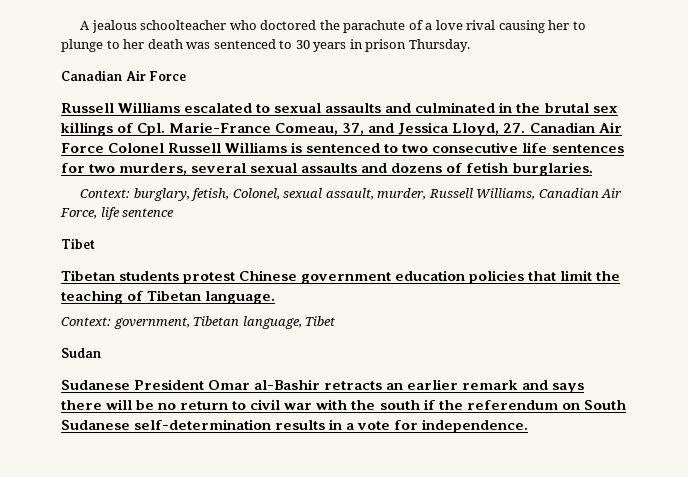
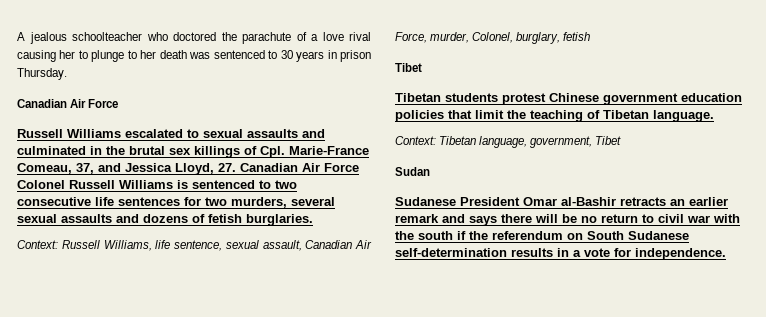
- Context: burglary, fetish, Colonel, sexual assault, murder, Russell Williams, Canadian Air Force, life sentence
+ Context: Russell Williams, life sentence, sexual assault, Canadian Air Force, murder, Colonel, burglary, fetish
- Context: government, Tibetan language, Tibet
+ Context: Tibetan language, government, Tibet

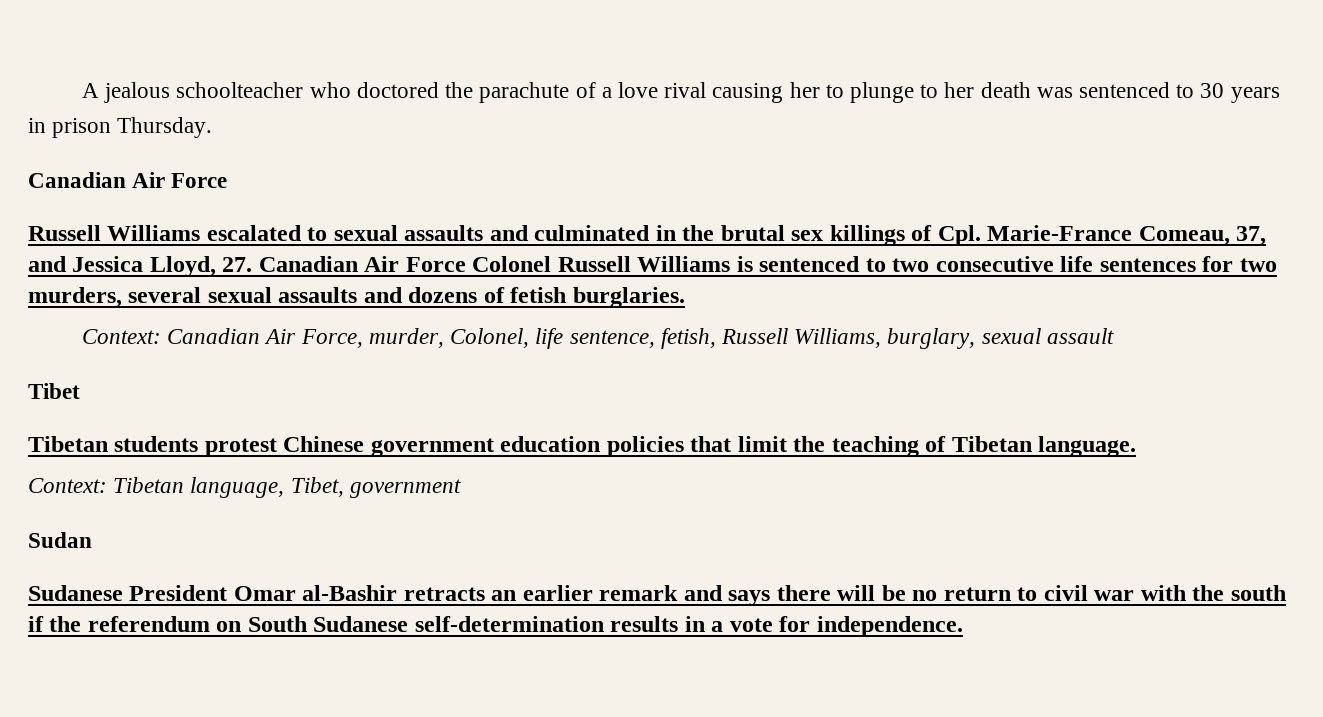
- Context: Russell Williams, life sentence, sexual assault, Canadian Air Force, murder, Colonel, burglary, fetish
+ Context: Canadian Air Force, murder, Colonel, life sentence, fetish, Russell Williams, burglary, sexual assault
- Context: Tibetan language, government, Tibet
+ Context: Tibetan language, Tibet, government

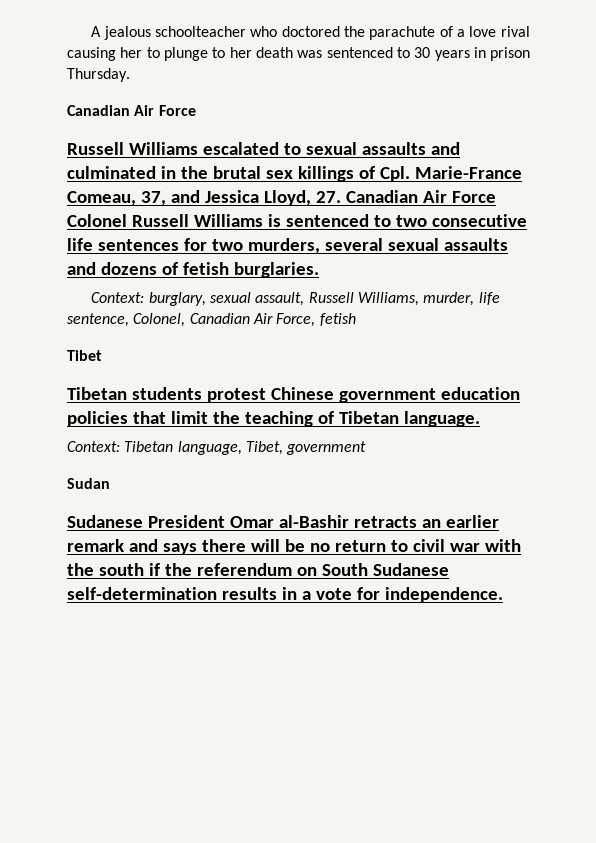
- Context: Canadian Air Force, murder, Colonel, life sentence, fetish, Russell Williams, burglary, sexual assault
+ Context: burglary, sexual assault, Russell Williams, murder, life sentence, Colonel, Canadian Air Force, fetish

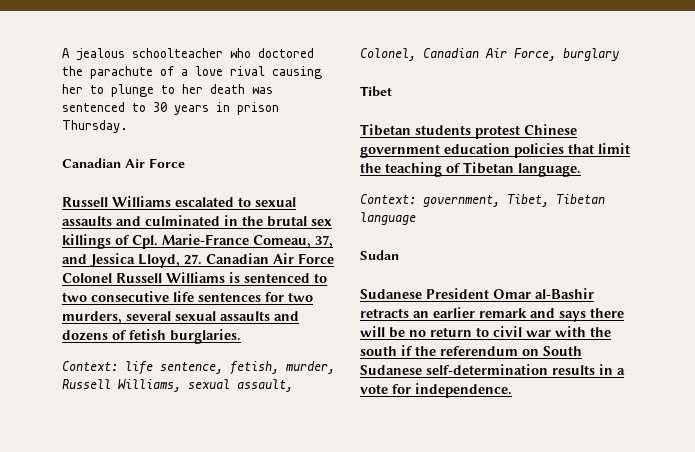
- Context: burglary, sexual assault, Russell Williams, murder, life sentence, Colonel, Canadian Air Force, fetish
+ Context: life sentence, fetish, murder, Russell Williams, sexual assault, Colonel, Canadian Air Force, burglary
- Context: Tibetan language, Tibet, government
+ Context: government, Tibet, Tibetan language

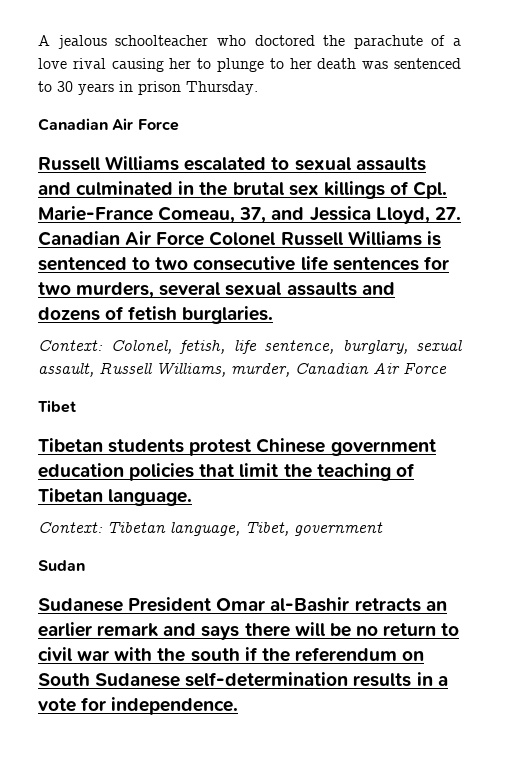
- Context: life sentence, fetish, murder, Russell Williams, sexual assault, Colonel, Canadian Air Force, burglary
+ Context: Colonel, fetish, life sentence, burglary, sexual assault, Russell Williams, murder, Canadian Air Force
- Context: government, Tibet, Tibetan language
+ Context: Tibetan language, Tibet, government

